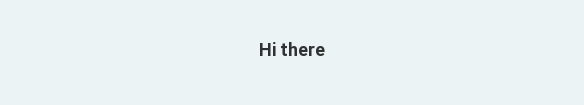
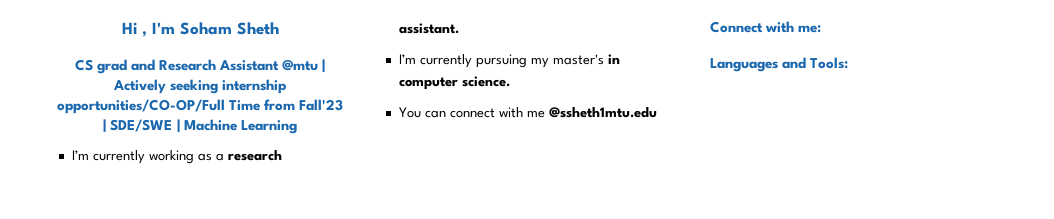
- Hi there
+ Hi , I'm Soham Sheth
+ CS grad and Research Assistant @mtu | Actively seeking internship opportunities/CO-OP/Full Time from Fall'23 | SDE/SWE | Machine Learning
+ I’m currently working as a research assistant.
+ I’m currently pursuing my master's in computer science.
+ You can connect with me @ssheth1mtu.edu
+ Connect with me:
+ Languages and Tools:

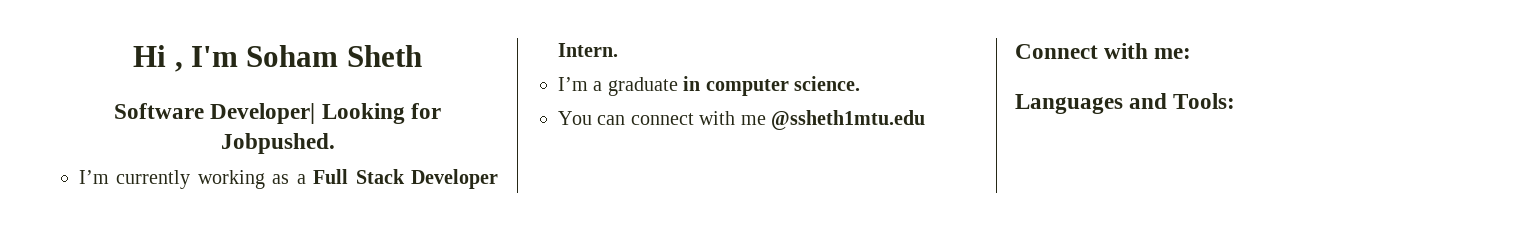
- CS grad and Research Assistant @mtu | Actively seeking internship opportunities/CO-OP/Full Time from Fall'23 | SDE/SWE | Machine Learning
+ Software Developer| Looking for Jobpushed.
- I’m currently working as a research assistant.
- I’m currently pursuing my master's in computer science.
+ I’m currently working as a Full Stack Developer Intern.
+ I’m a graduate in computer science.

